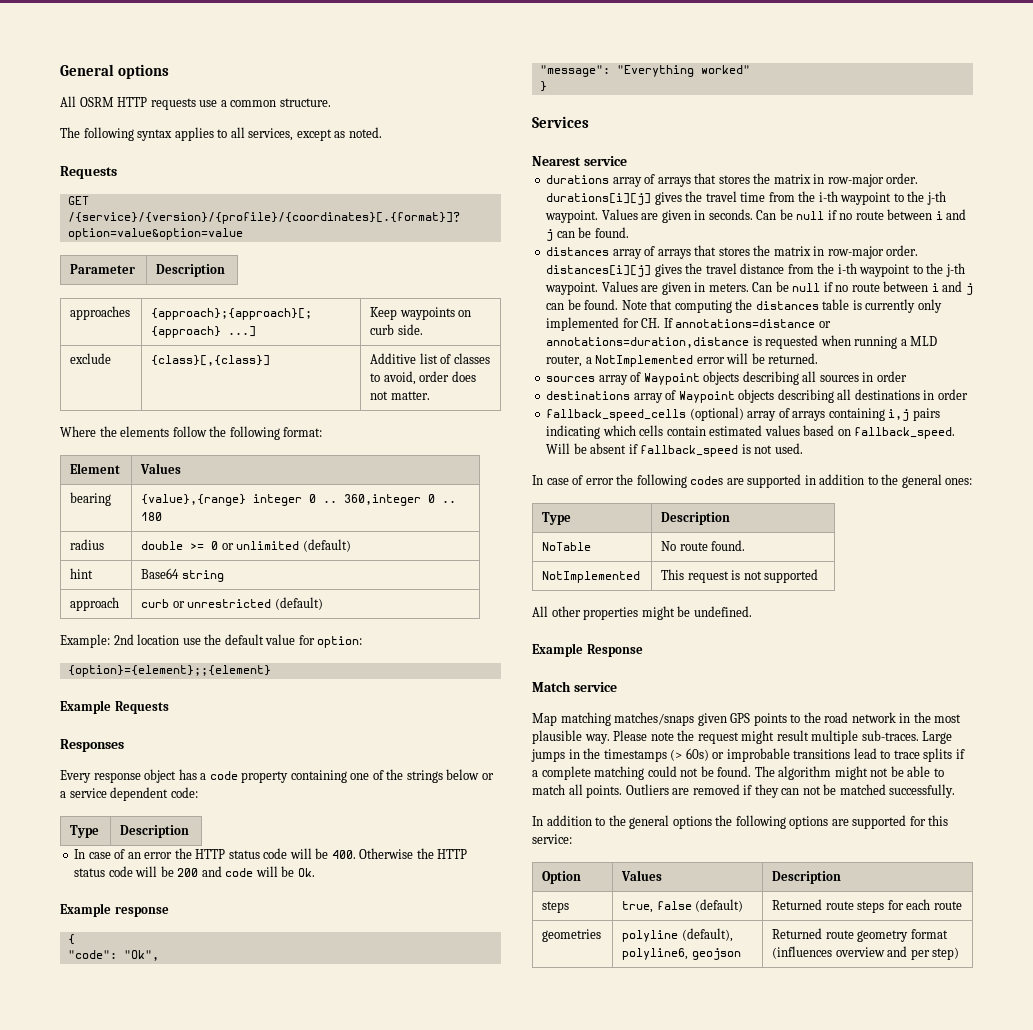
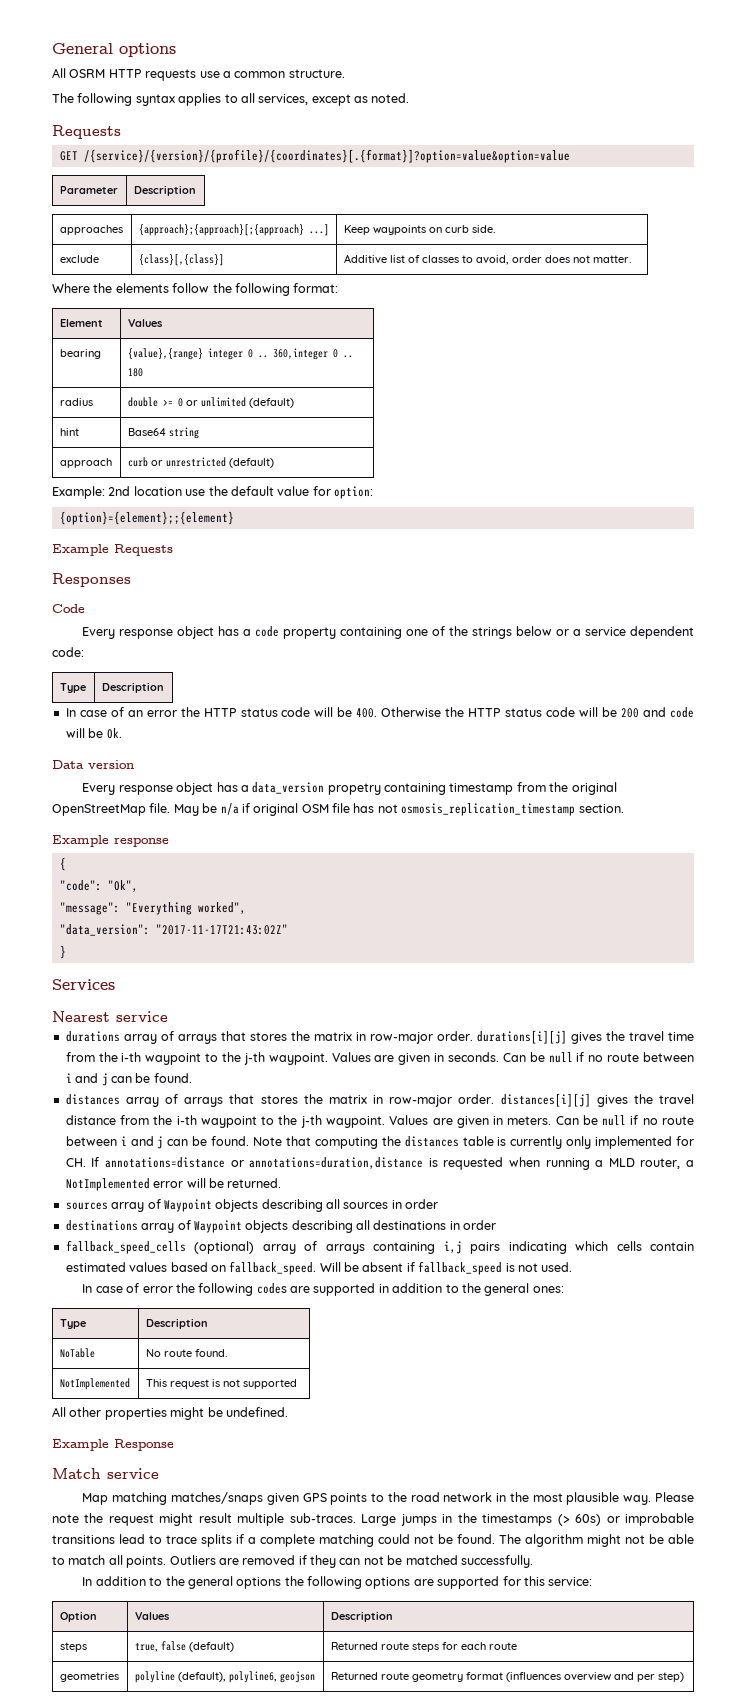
+ Code
+ Data version
+ Every response object has a data_version propetry containing timestamp from the original OpenStreetMap file. May be n/a if original OSM file has not osmosis_replication_timestamp section.
- "message": "Everything worked"
+ "message": "Everything worked",
+ "data_version": "2017-11-17T21:43:02Z"

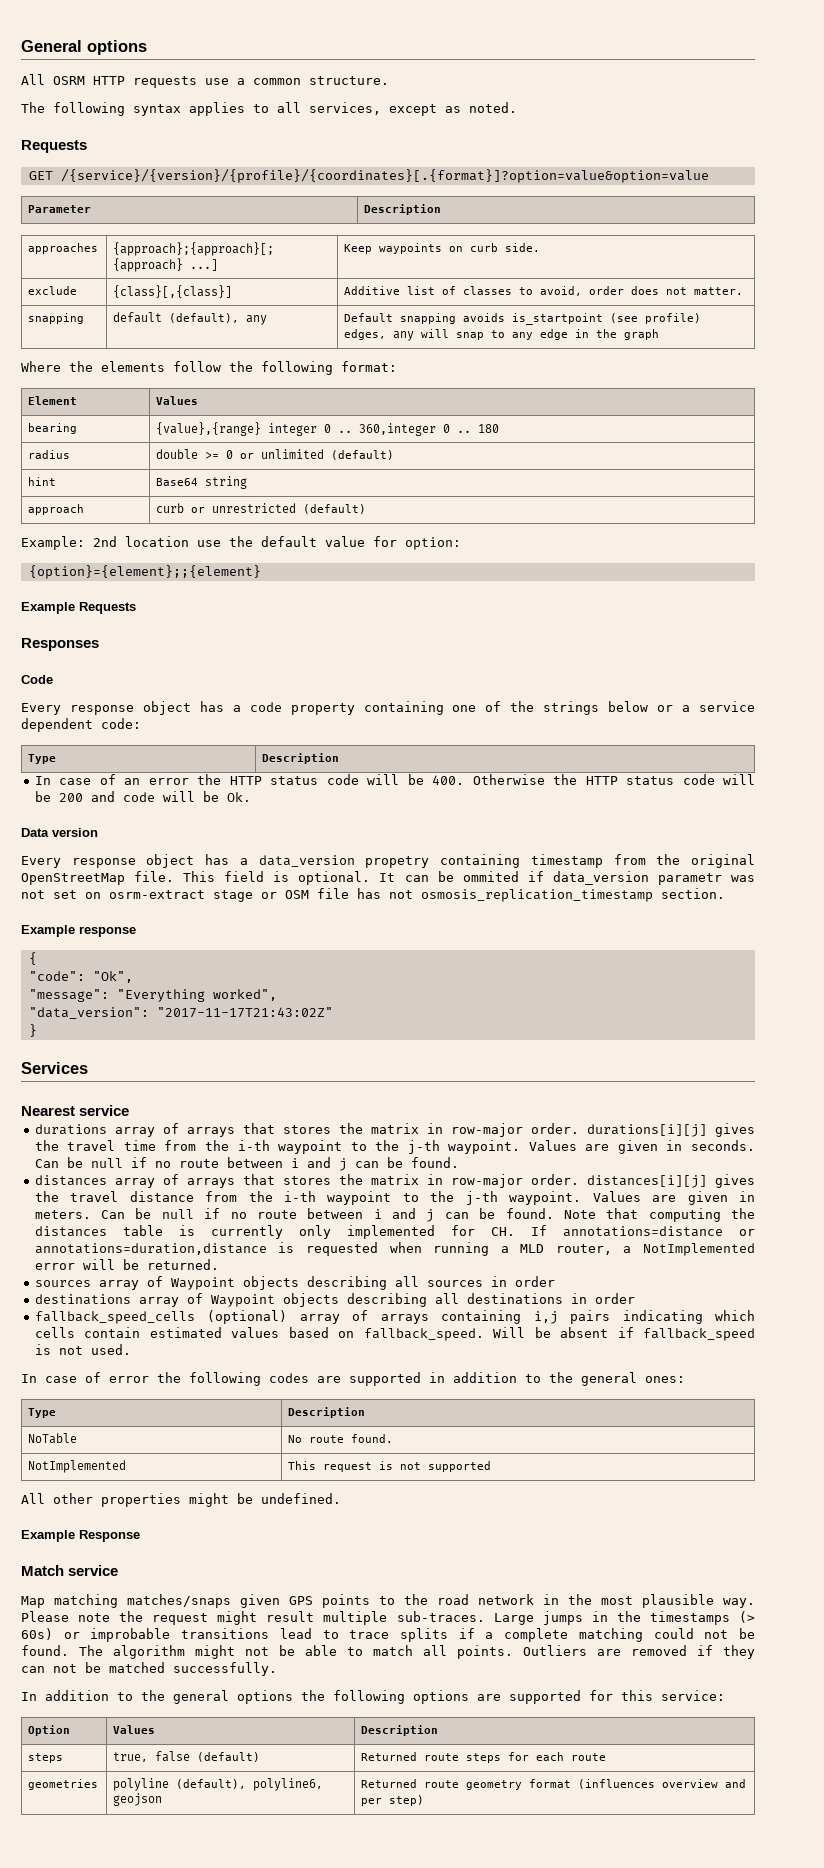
+ snapping | default (default), any | Default snapping avoids is_startpoint (see profile) edges, any will snap to any edge in the graph
- May be n/a if original OSM file has not osmosis_replication_timestamp section.
+ This field is optional. It can be ommited if data_version parametr was not set on osrm-extract stage or OSM file has not osmosis_replication_timestamp section.

